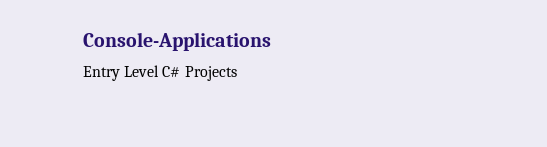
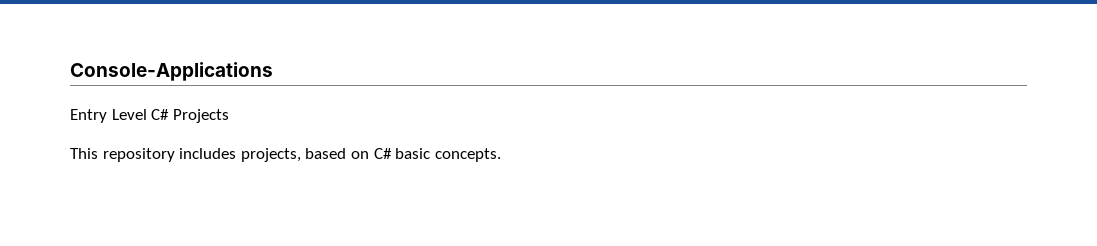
+ This repository includes projects, based on C# basic concepts.

